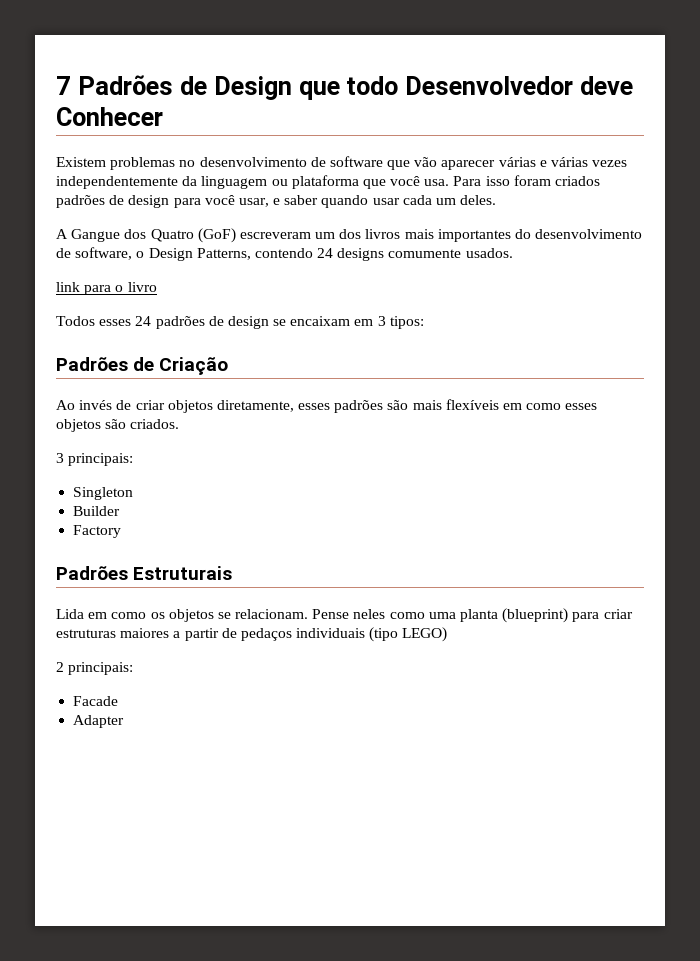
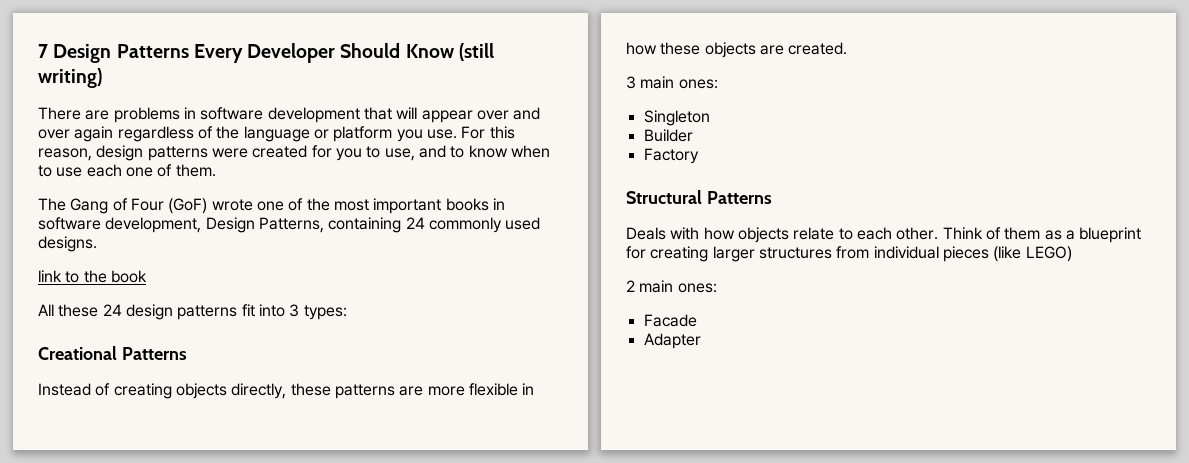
- 7 Padrões de Design que todo Desenvolvedor deve Conhecer
- Existem problemas no desenvolvimento de software que vão aparecer várias e várias vezes independentemente da linguagem ou plataforma que você usa. Para isso foram criados padrões de design para você usar, e saber quando usar cada um deles.
- A Gangue dos Quatro (GoF) escreveram um dos livros mais importantes do desenvolvimento de software, o Design Patterns, contendo 24 designs comumente usados.
- link para o livro
- Todos esses 24 padrões de design se encaixam em 3 tipos:
- Padrões de Criação
- Ao invés de criar objetos diretamente, esses padrões são mais flexíveis em como esses objetos são criados.
- 3 principais:
+ 7 Design Patterns Every Developer Should Know (still writing)
+ There are problems in software development that will appear over and over again regardless of the language or platform you use. For this reason, design patterns were created for you to use, and to know when to use each one of them.
+ The Gang of Four (GoF) wrote one of the most important books in software development, Design Patterns, containing 24 commonly used designs.
+ link to the book
+ All these 24 design patterns fit into 3 types:
+ Creational Patterns
+ Instead of creating objects directly, these patterns are more flexible in how these objects are created.
+ 3 main ones:
- Padrões Estruturais
- Lida em como os objetos se relacionam. Pense neles como uma planta (blueprint) para criar estruturas maiores a partir de pedaços individuais (tipo LEGO)
+ Structural Patterns
+ Deals with how objects relate to each other. Think of them as a blueprint for creating larger structures from individual pieces (like LEGO)
- 2 principais:
+ 2 main ones:

